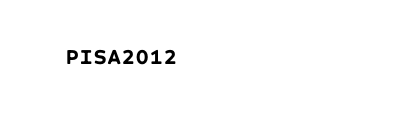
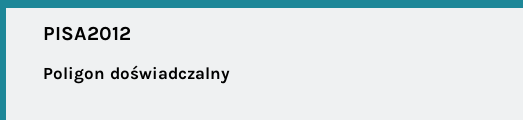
+ Poligon doświadczalny

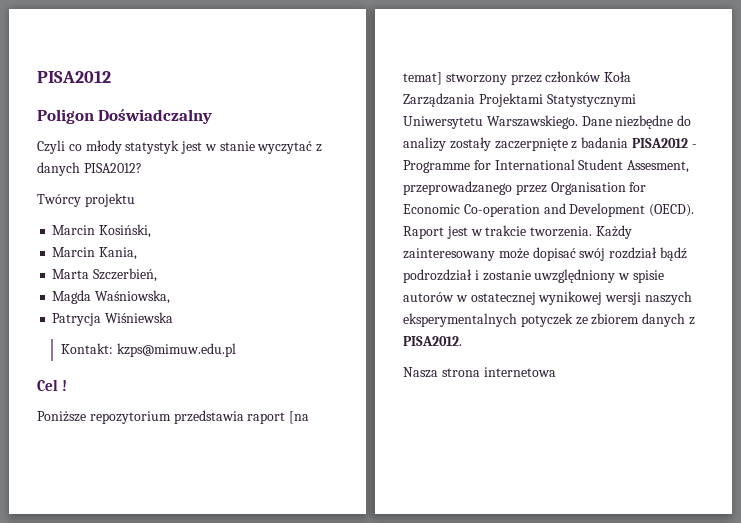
- Poligon doświadczalny
+ Poligon Doświadczalny
+ Czyli co młody statystyk jest w stanie wyczytać z danych PISA2012?
+ Twórcy projektu
+ Marcin Kosiński,
+ Marcin Kania,
+ Marta Szczerbień,
+ Magda Waśniowska,
+ Patrycja Wiśniewska
+ Kontakt: kzps@mimuw.edu.pl
+ Cel !
+ Poniższe repozytorium przedstawia raport [na temat] stworzony przez członków Koła Zarządzania Projektami Statystycznymi Uniwersytetu Warszawskiego. Dane niezbędne do analizy zostały zaczerpnięte z badania PISA2012 - Programme for International Student Assesment, przeprowadzanego przez Organisation for Economic Co-operation and Development (OECD). Raport jest w trakcie tworzenia. Każdy zainteresowany może dopisać swój rozdział bądź podrozdział i zostanie uwzględniony w spisie autorów w ostatecznej wynikowej wersji naszych eksperymentalnych potyczek ze zbiorem danych z PISA2012.
+ Nasza strona internetowa

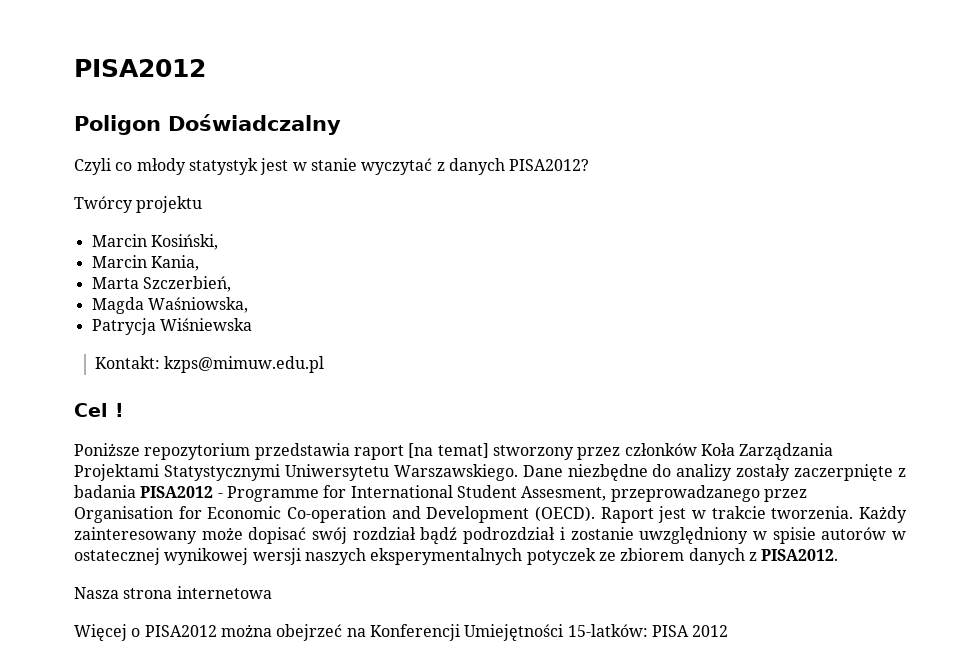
+ Więcej o PISA2012 można obejrzeć na Konferencji Umiejętności 15-latków: PISA 2012

